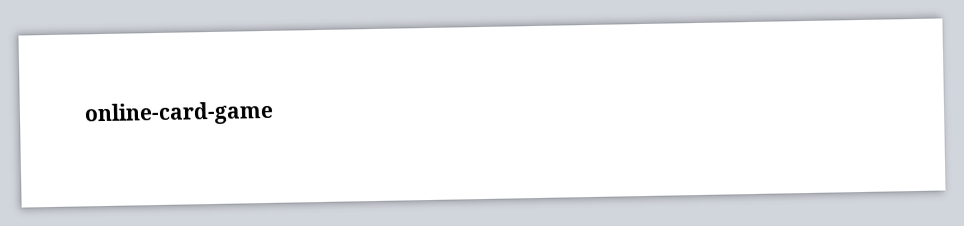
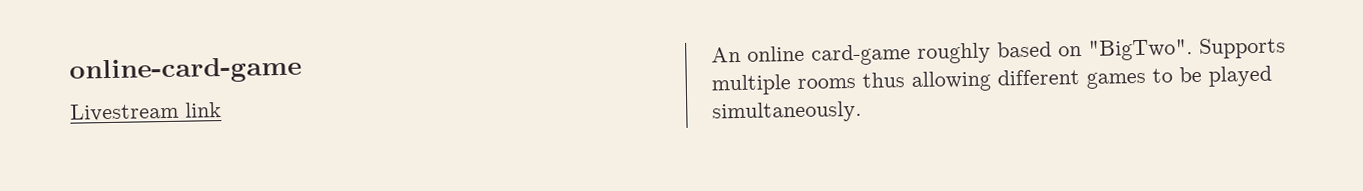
+ Livestream link
+ An online card-game roughly based on "BigTwo". Supports multiple rooms thus allowing different games to be played simultaneously.

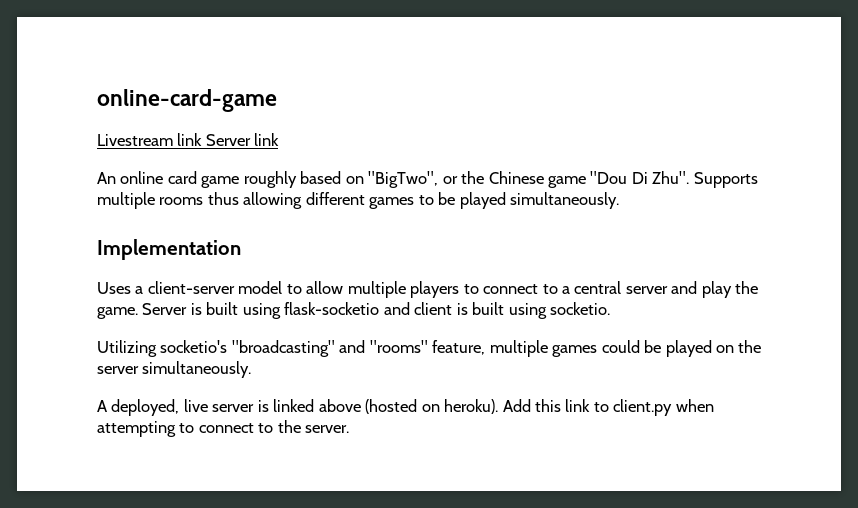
- Livestream link
+ Livestream link Server link
- An online card-game roughly based on "BigTwo".
+ An online card game roughly based on "BigTwo", or the Chinese game "Dou Di Zhu".
+ Implementation
+ Uses a client-server model to allow multiple players to connect to a central server and play the game. Server is built using flask-socketio and client is built using socketio.
+ Utilizing socketio's "broadcasting" and "rooms" feature, multiple games could be played on the server simultaneously.
+ A deployed, live server is linked above (hosted on heroku). Add this link to client.py when attempting to connect to the server.

